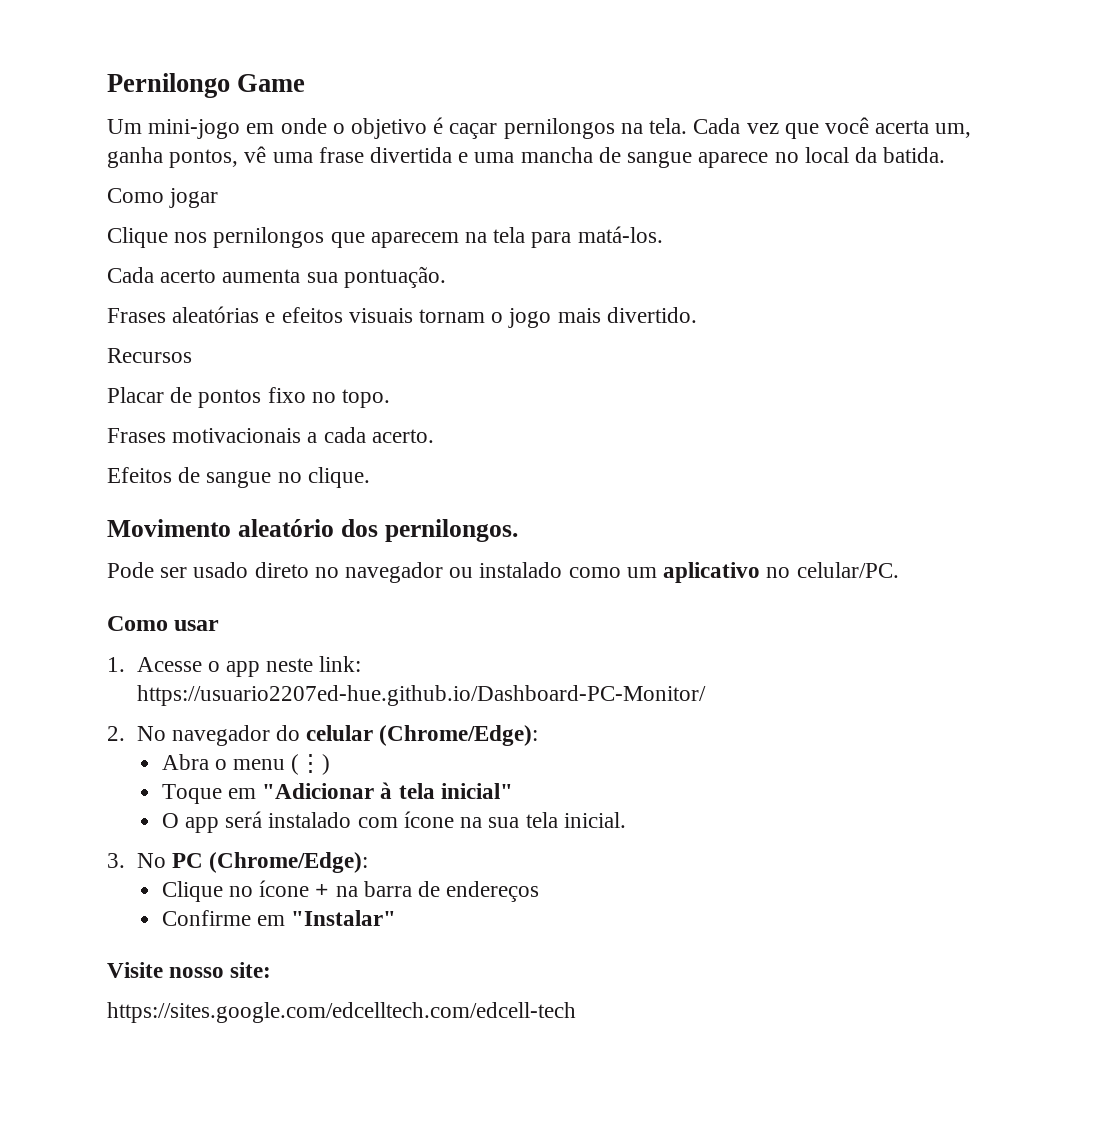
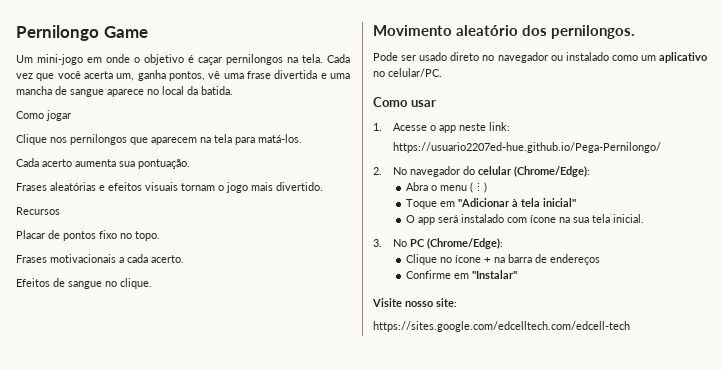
- https://usuario2207ed-hue.github.io/Dashboard-PC-Monitor/
+ https://usuario2207ed-hue.github.io/Pega-Pernilongo/

